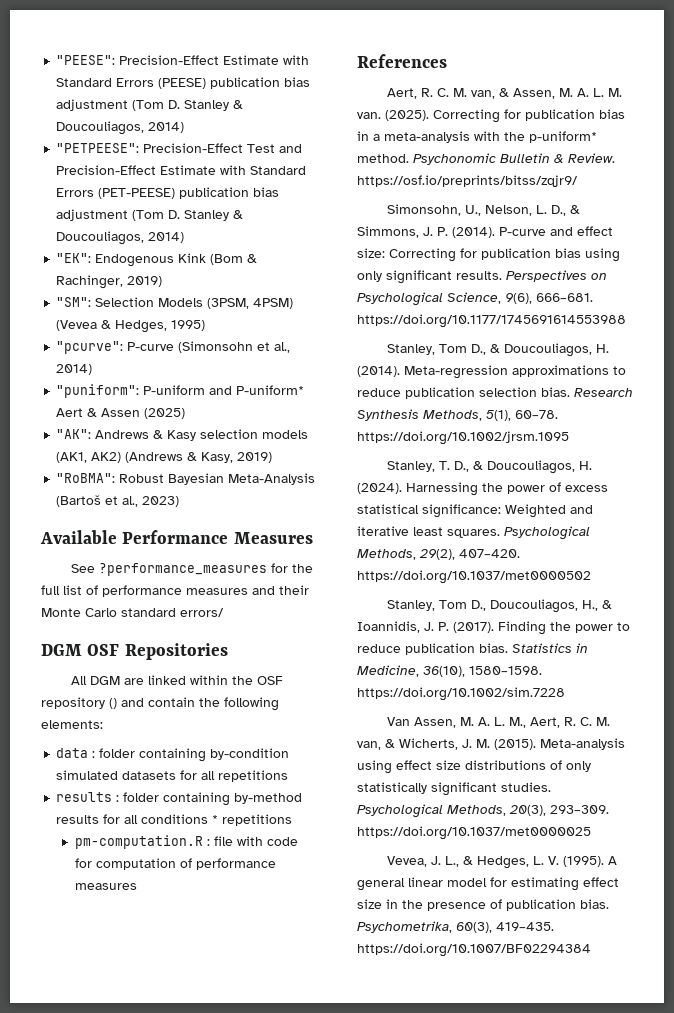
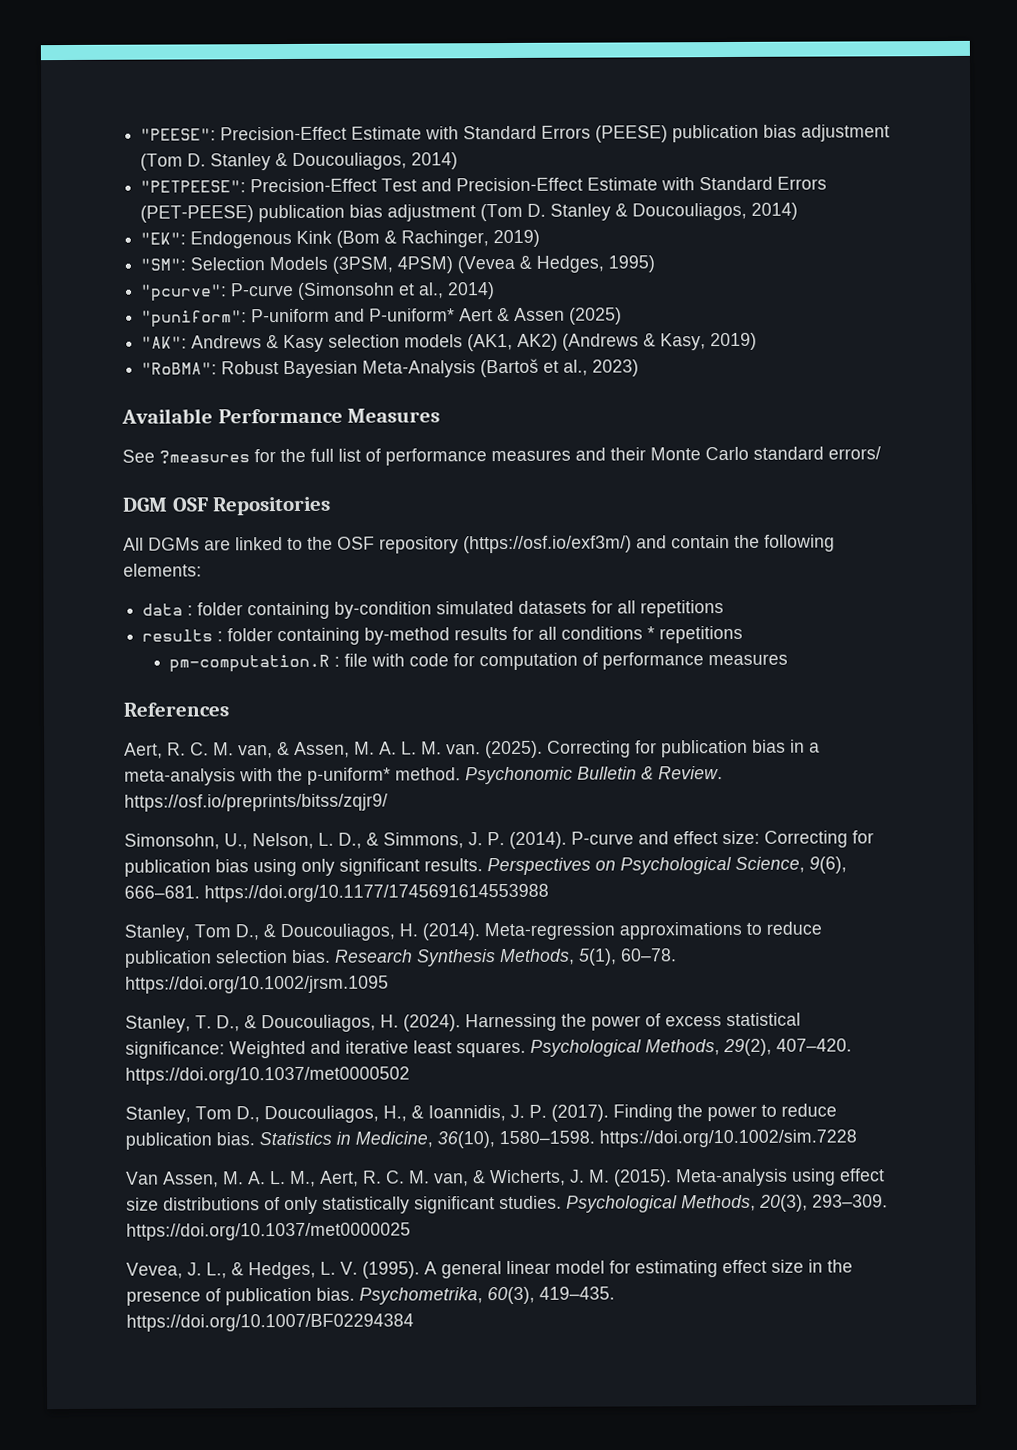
- See ?performance_measures for the full list of performance measures and their Monte Carlo standard errors/
+ See ?measures for the full list of performance measures and their Monte Carlo standard errors/
- All DGM are linked within the OSF repository () and contain the following elements:
+ All DGMs are linked to the OSF repository (https://osf.io/exf3m/) and contain the following elements:

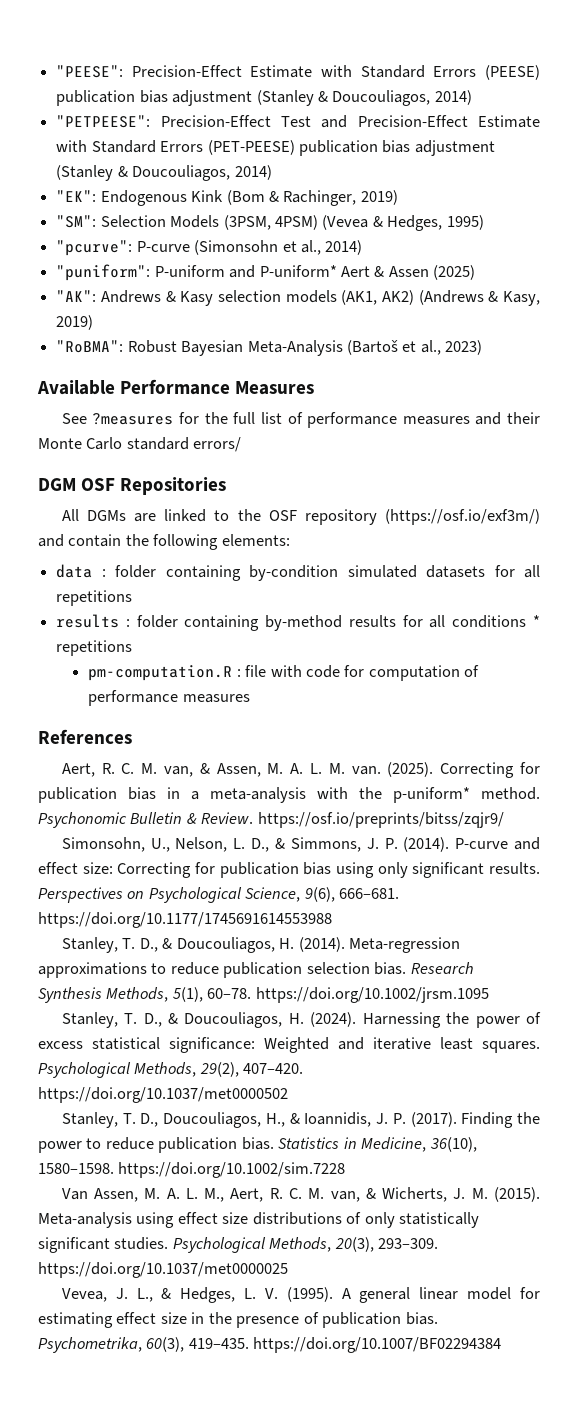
- "PEESE": Precision-Effect Estimate with Standard Errors (PEESE) publication bias adjustment (Tom D. Stanley & Doucouliagos, 2014)
+ "PEESE": Precision-Effect Estimate with Standard Errors (PEESE) publication bias adjustment (Stanley & Doucouliagos, 2014)
- "PETPEESE": Precision-Effect Test and Precision-Effect Estimate with Standard Errors (PET-PEESE) publication bias adjustment (Tom D. Stanley & Doucouliagos, 2014)
+ "PETPEESE": Precision-Effect Test and Precision-Effect Estimate with Standard Errors (PET-PEESE) publication bias adjustment (Stanley & Doucouliagos, 2014)
- Stanley, Tom D., & Doucouliagos, H. (2014).
+ Stanley, T. D., & Doucouliagos, H. (2014).
- Stanley, Tom D., Doucouliagos, H., & Ioannidis, J. P. (2017).
+ Stanley, T. D., Doucouliagos, H., & Ioannidis, J. P. (2017).

